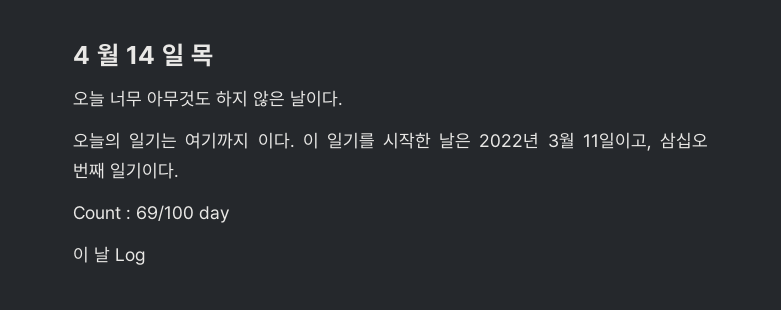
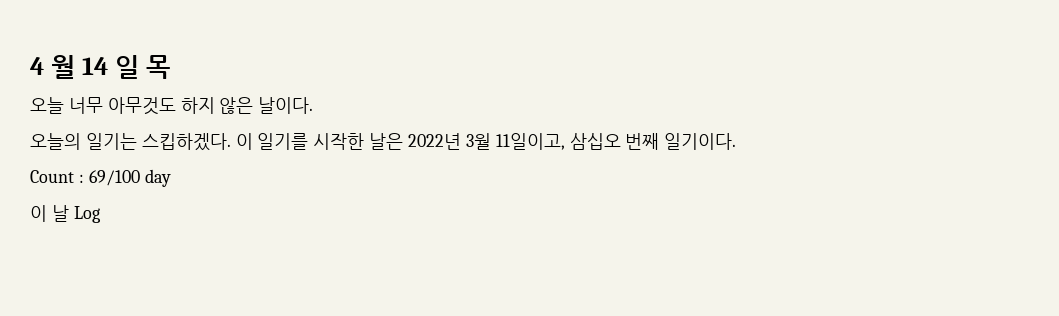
- 오늘의 일기는 여기까지 이다.
+ 오늘의 일기는 스킵하겠다.

